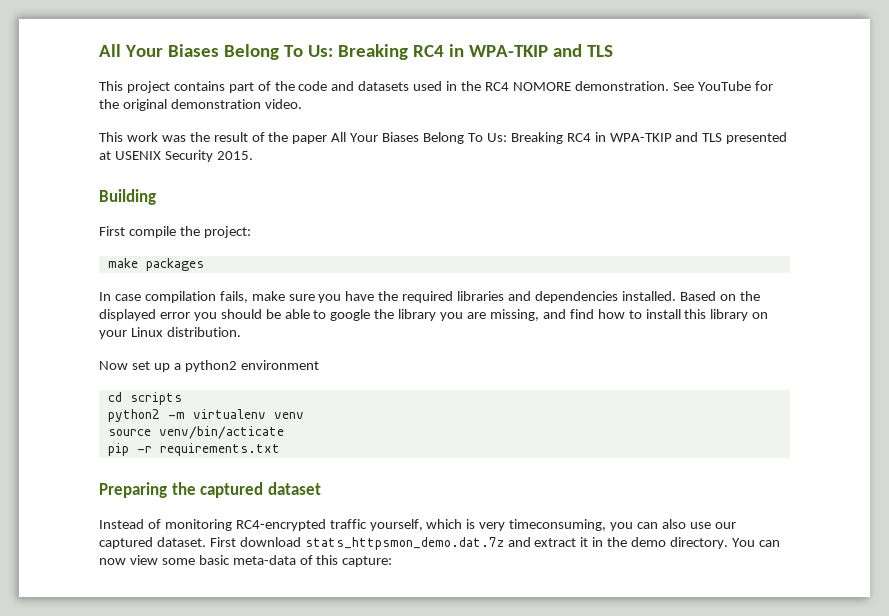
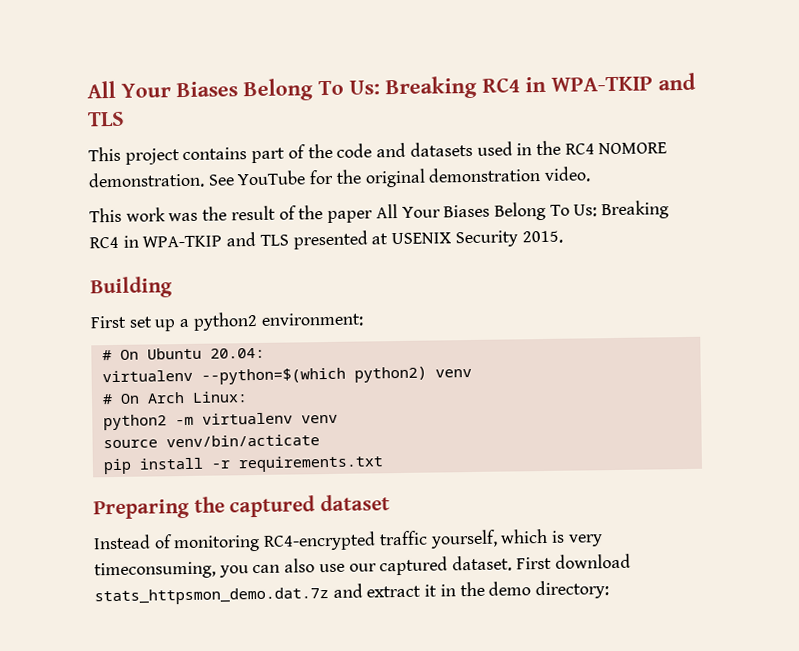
- First compile the project:
- make packages
- In case compilation fails, make sure you have the required libraries and dependencies installed. Based on the displayed error you should be able to google the library you are missing, and find how to install this library on your Linux distribution.
- Now set up a python2 environment
- cd scripts
+ First set up a python2 environment:
+ # On Ubuntu 20.04:
+ virtualenv --python=$(which python2) venv
+ # On Arch Linux:
- pip -r requirements.txt
+ pip install -r requirements.txt
- First download stats_httpsmon_demo.dat.7z and extract it in the demo directory. You can now view some basic meta-data of this capture:
+ First download stats_httpsmon_demo.dat.7z and extract it in the demo directory:

